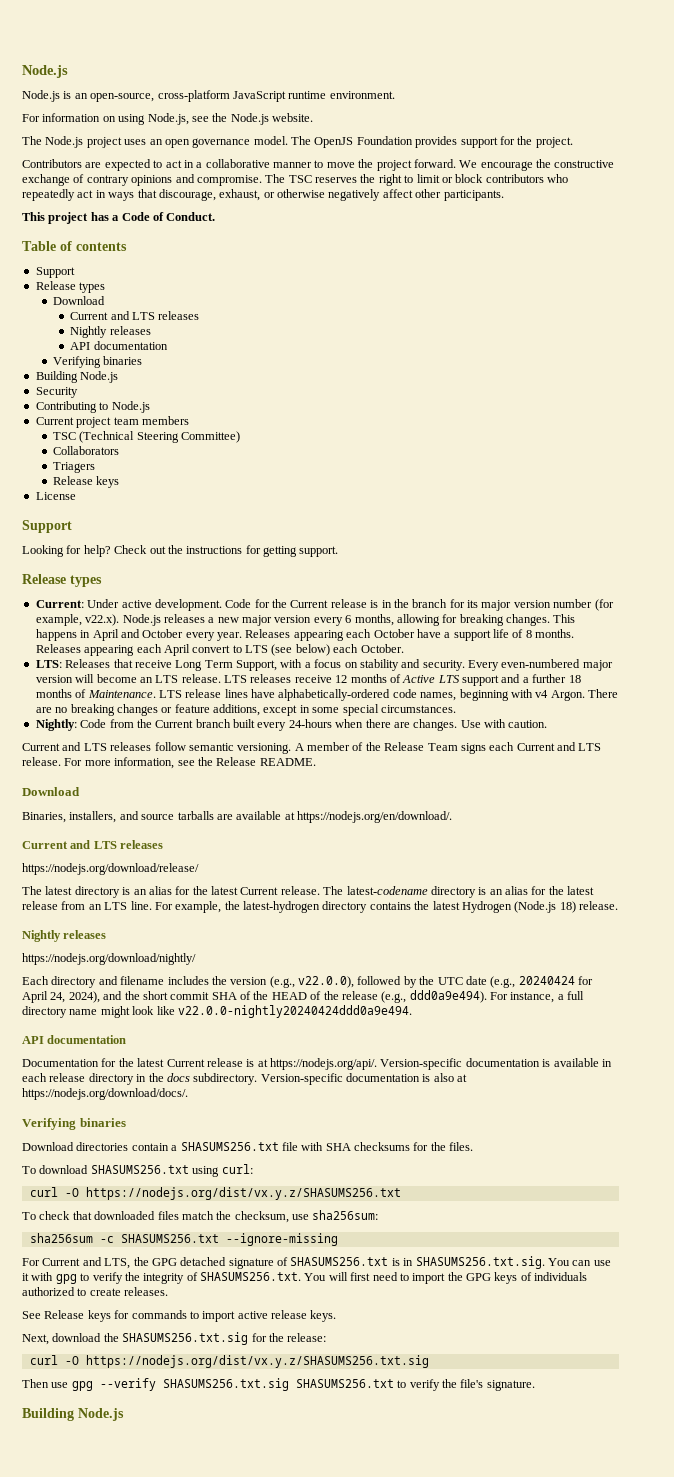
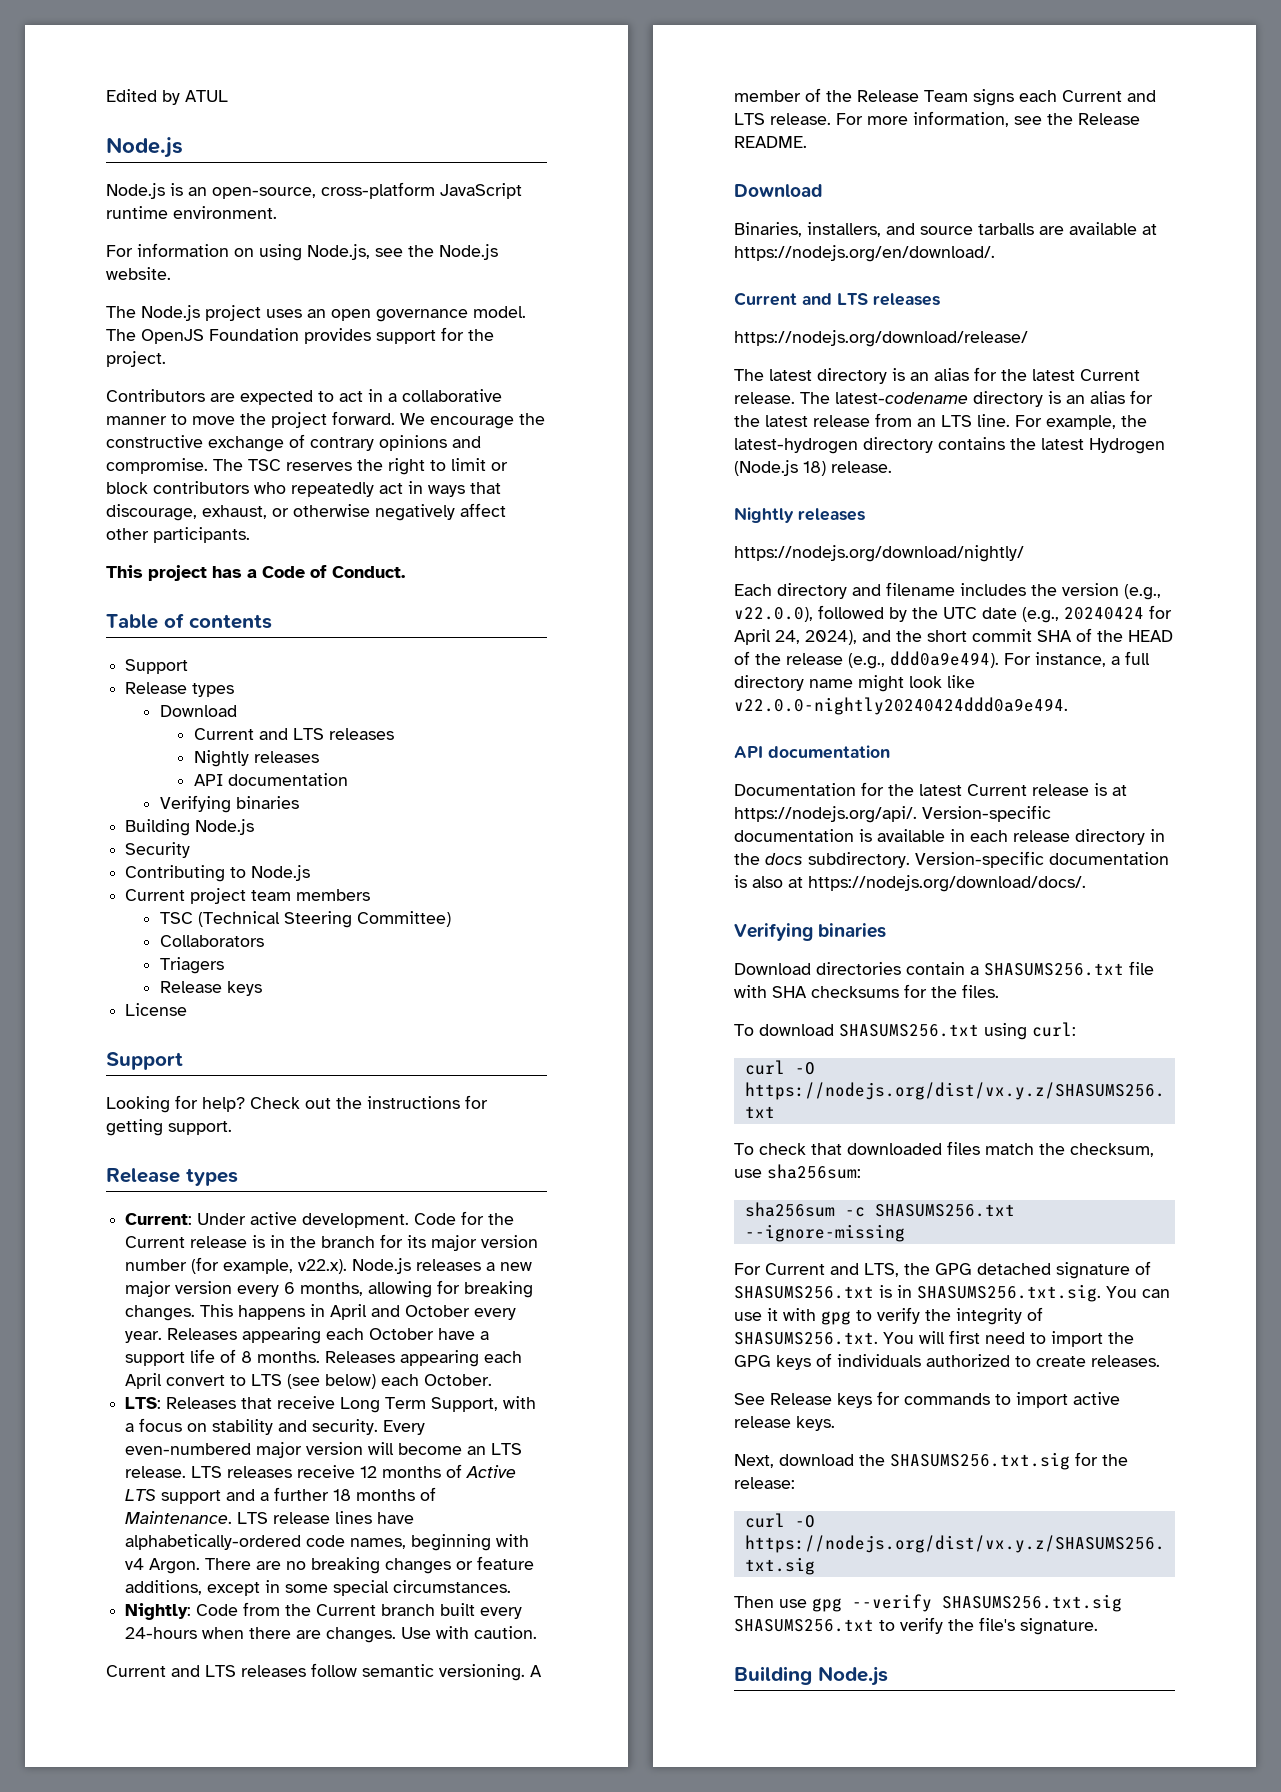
+ Edited by ATUL

